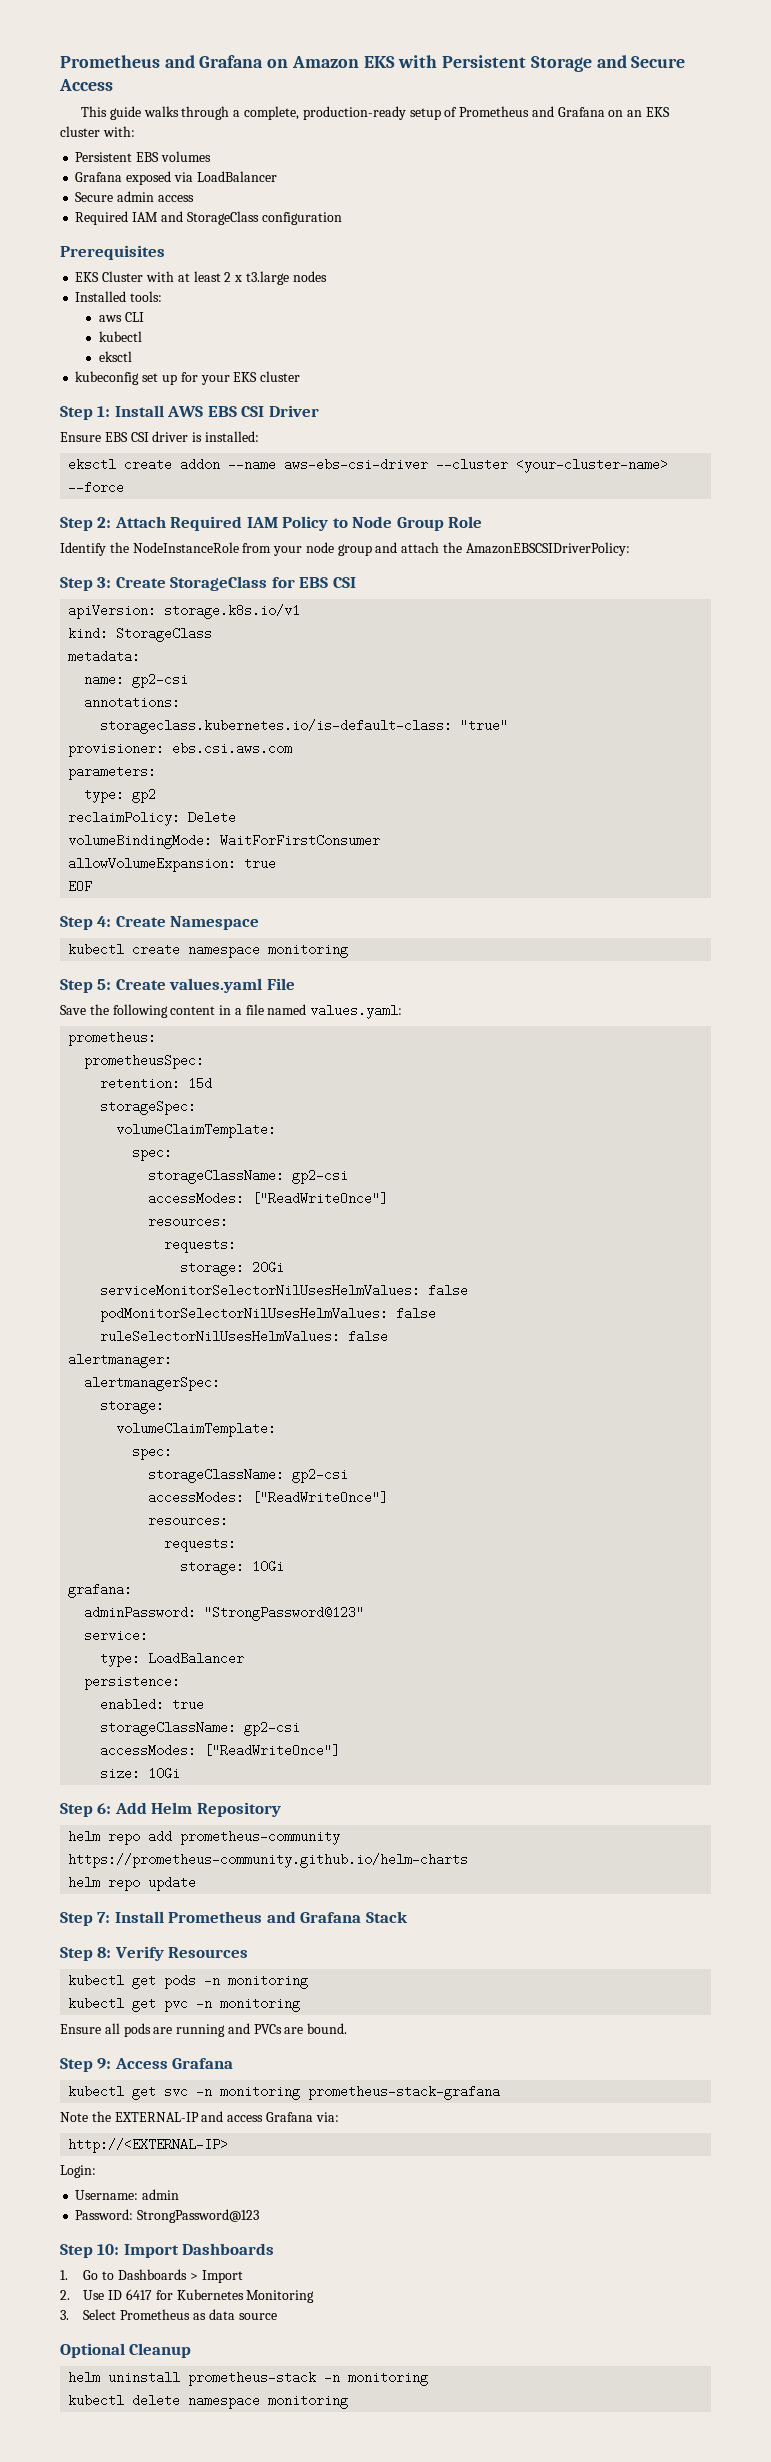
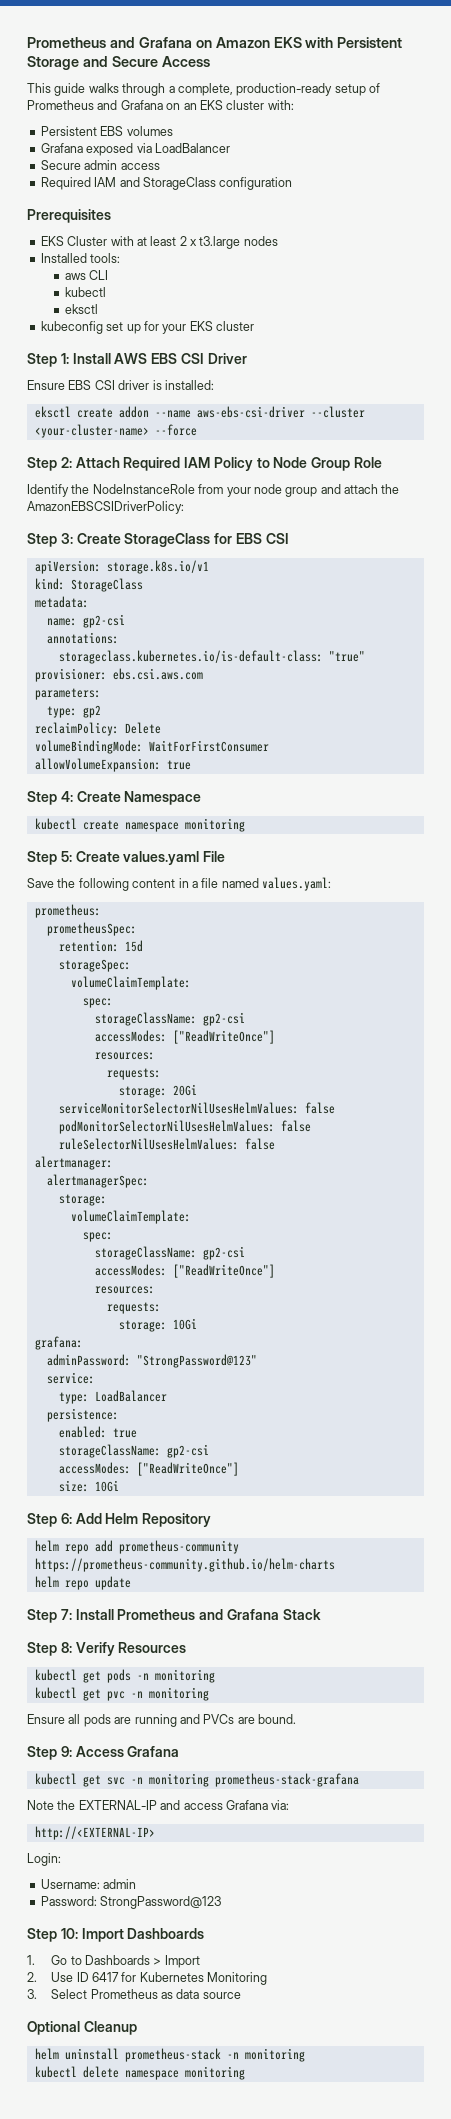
- EOF

